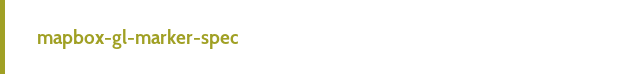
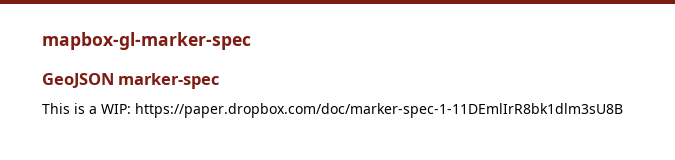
+ GeoJSON marker-spec
+ This is a WIP: https://paper.dropbox.com/doc/marker-spec-1-11DEmlIrR8bk1dlm3sU8B

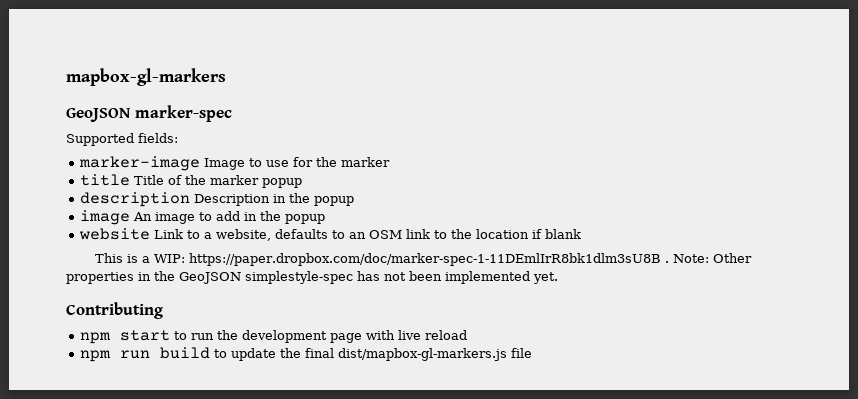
- mapbox-gl-marker-spec
+ mapbox-gl-markers
+ Supported fields:
+ marker-image Image to use for the marker
+ title Title of the marker popup
+ description Description in the popup
+ image An image to add in the popup
+ website Link to a website, defaults to an OSM link to the location if blank
- This is a WIP: https://paper.dropbox.com/doc/marker-spec-1-11DEmlIrR8bk1dlm3sU8B
+ This is a WIP: https://paper.dropbox.com/doc/marker-spec-1-11DEmlIrR8bk1dlm3sU8B . Note: Other properties in the GeoJSON simplestyle-spec has not been implemented yet.
+ Contributing
+ npm start to run the development page with live reload
+ npm run build to update the final dist/mapbox-gl-markers.js file

